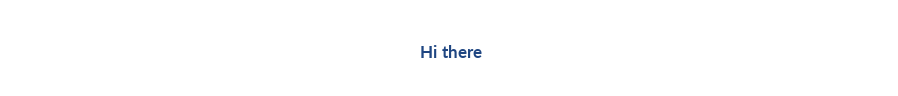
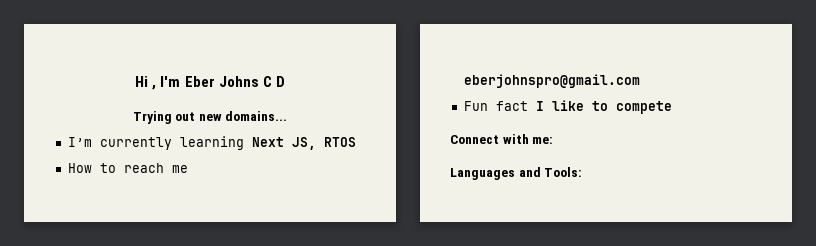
- Hi there
+ Hi , I'm Eber Johns C D
+ Trying out new domains...
+ I’m currently learning Next JS, RTOS
+ How to reach me eberjohnspro@gmail.com
+ Fun fact I like to compete
+ Connect with me:
+ Languages and Tools:

